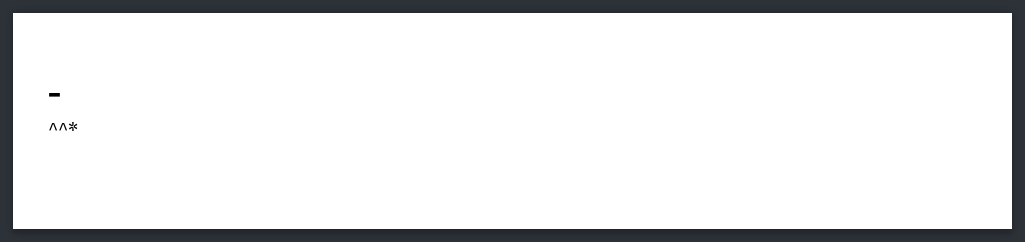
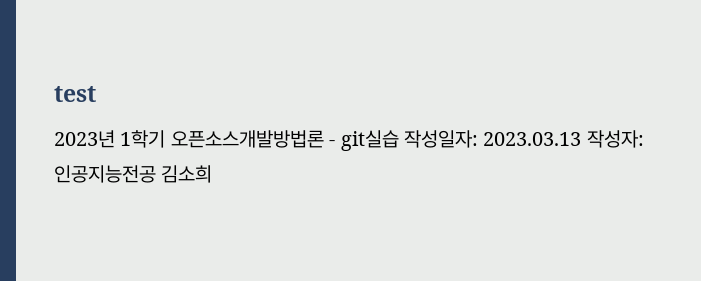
- -
- ^^*
+ test
+ 2023년 1학기 오픈소스개발방법론 - git실습 작성일자: 2023.03.13 작성자: 인공지능전공 김소희

